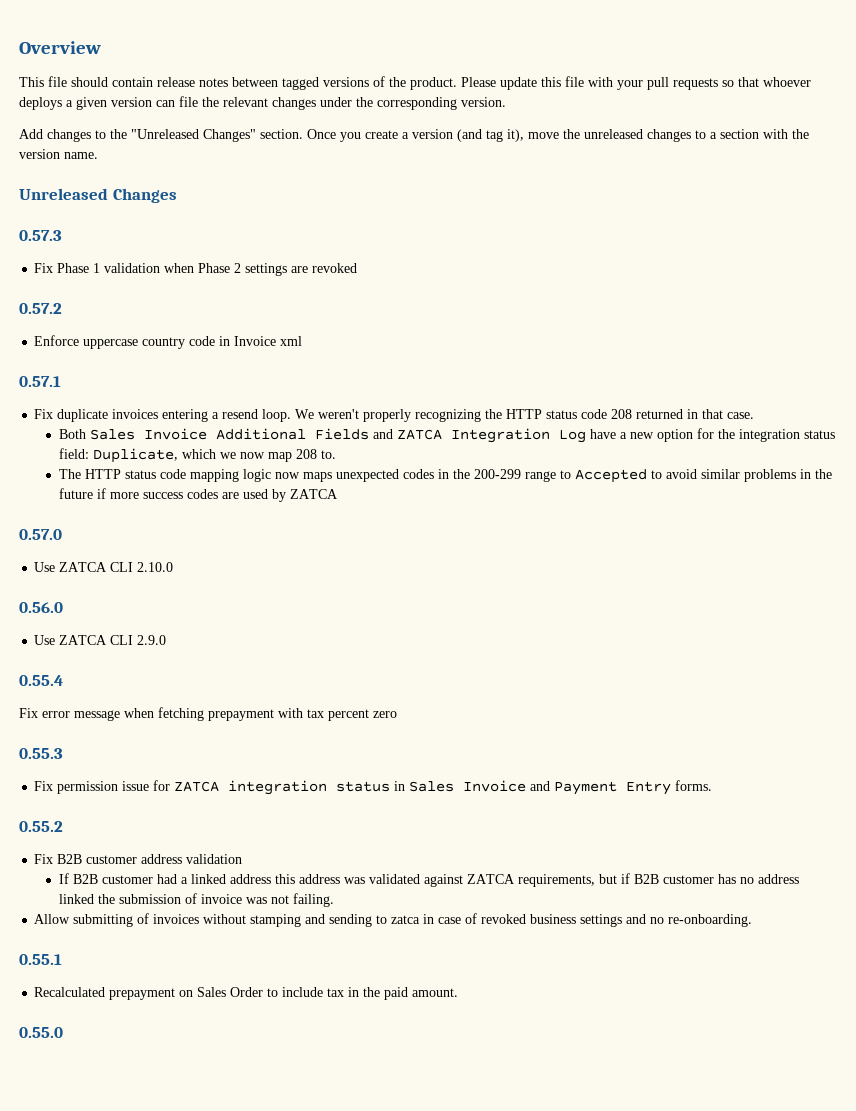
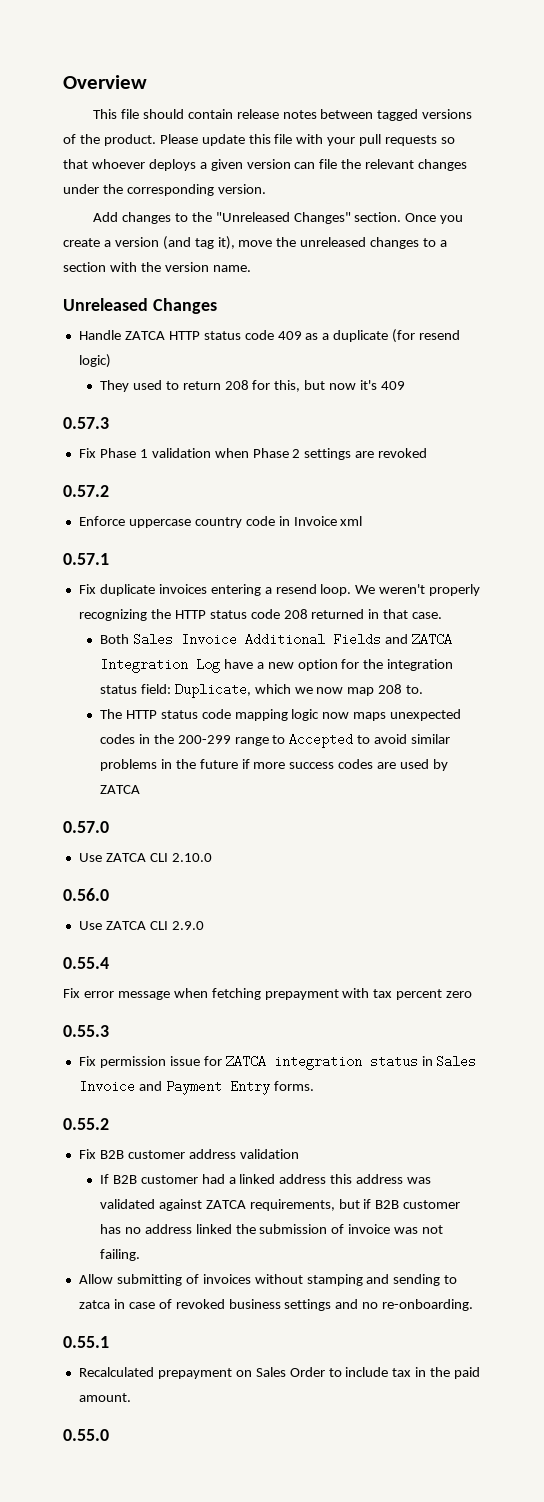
+ Handle ZATCA HTTP status code 409 as a duplicate (for resend logic)
+ They used to return 208 for this, but now it's 409

